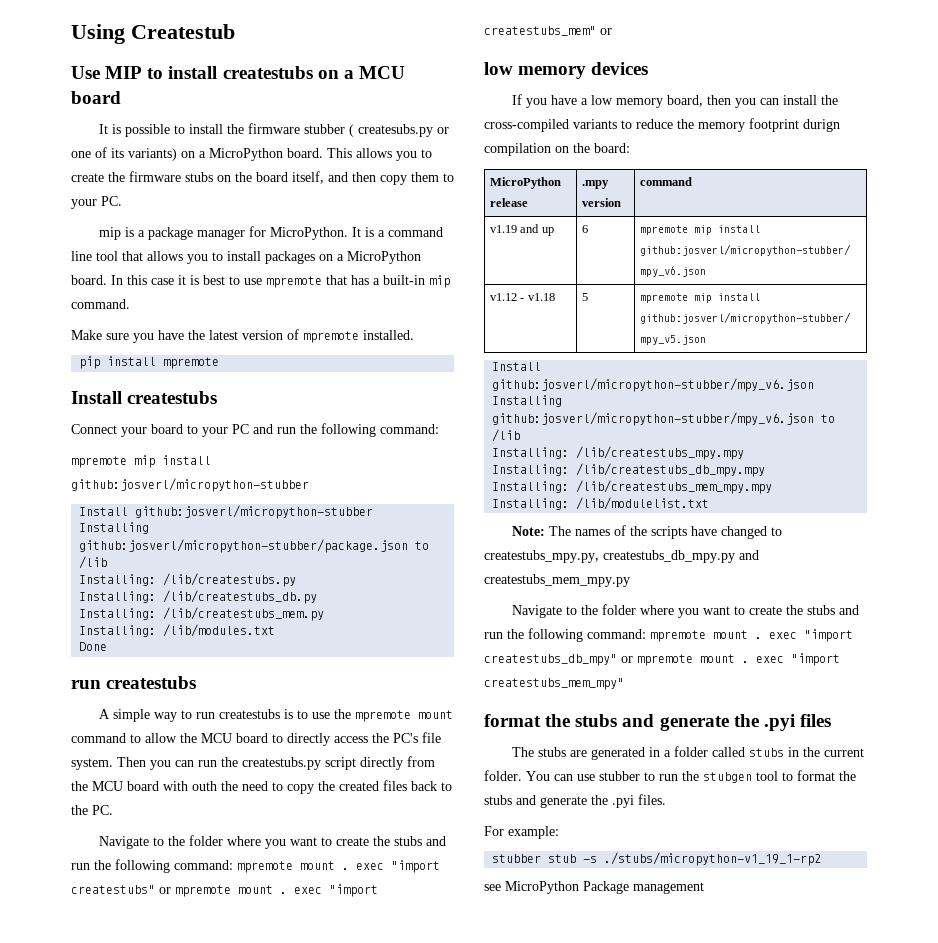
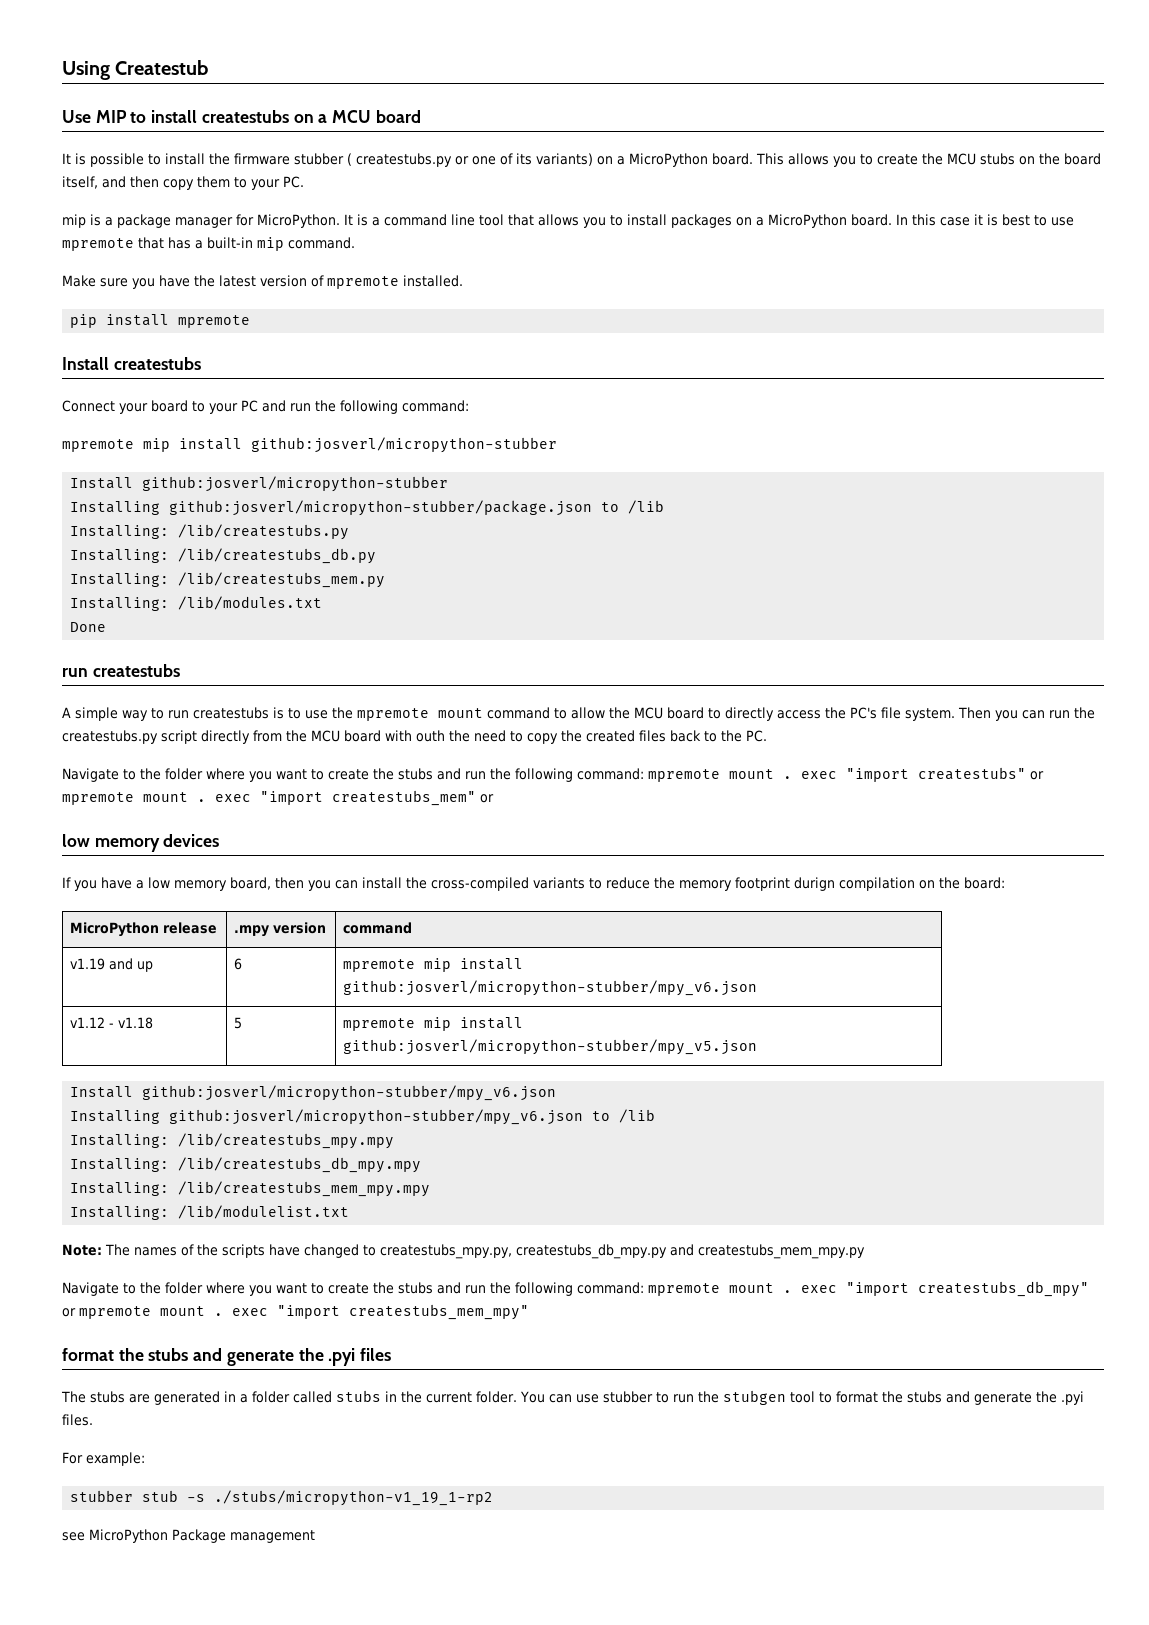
- It is possible to install the firmware stubber ( createsubs.py or one of its variants) on a MicroPython board.
+ It is possible to install the firmware stubber ( createstubs.py or one of its variants) on a MicroPython board.
- This allows you to create the firmware stubs on the board itself, and then copy them to your PC.
+ This allows you to create the MCU stubs on the board itself, and then copy them to your PC.

